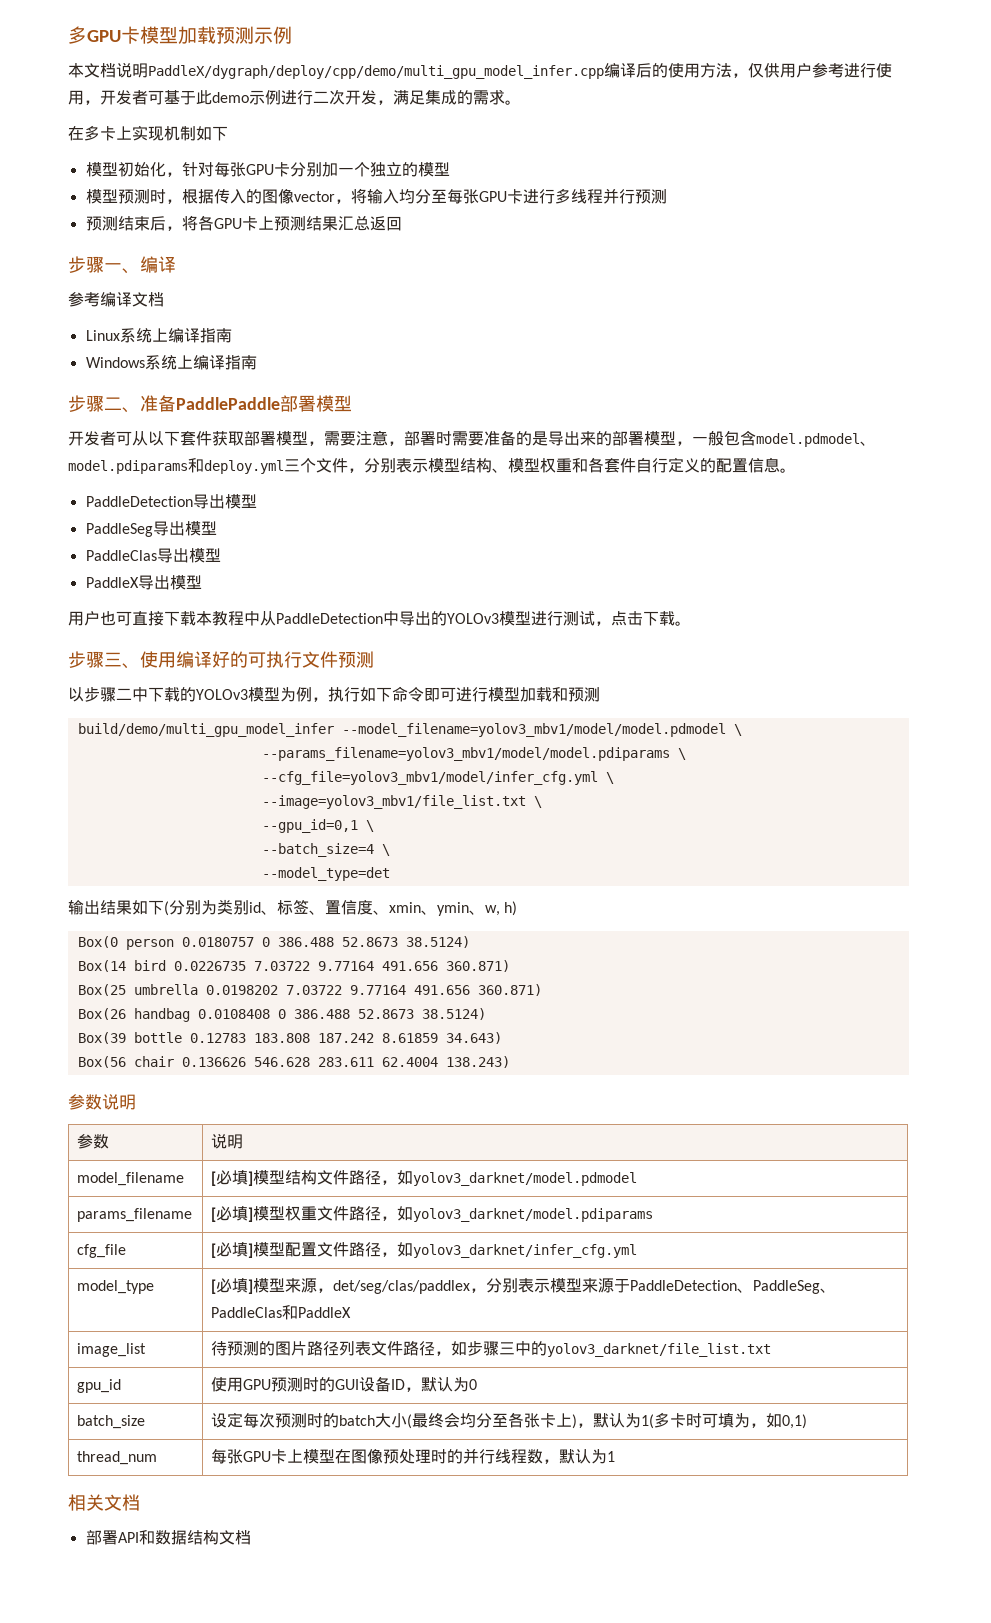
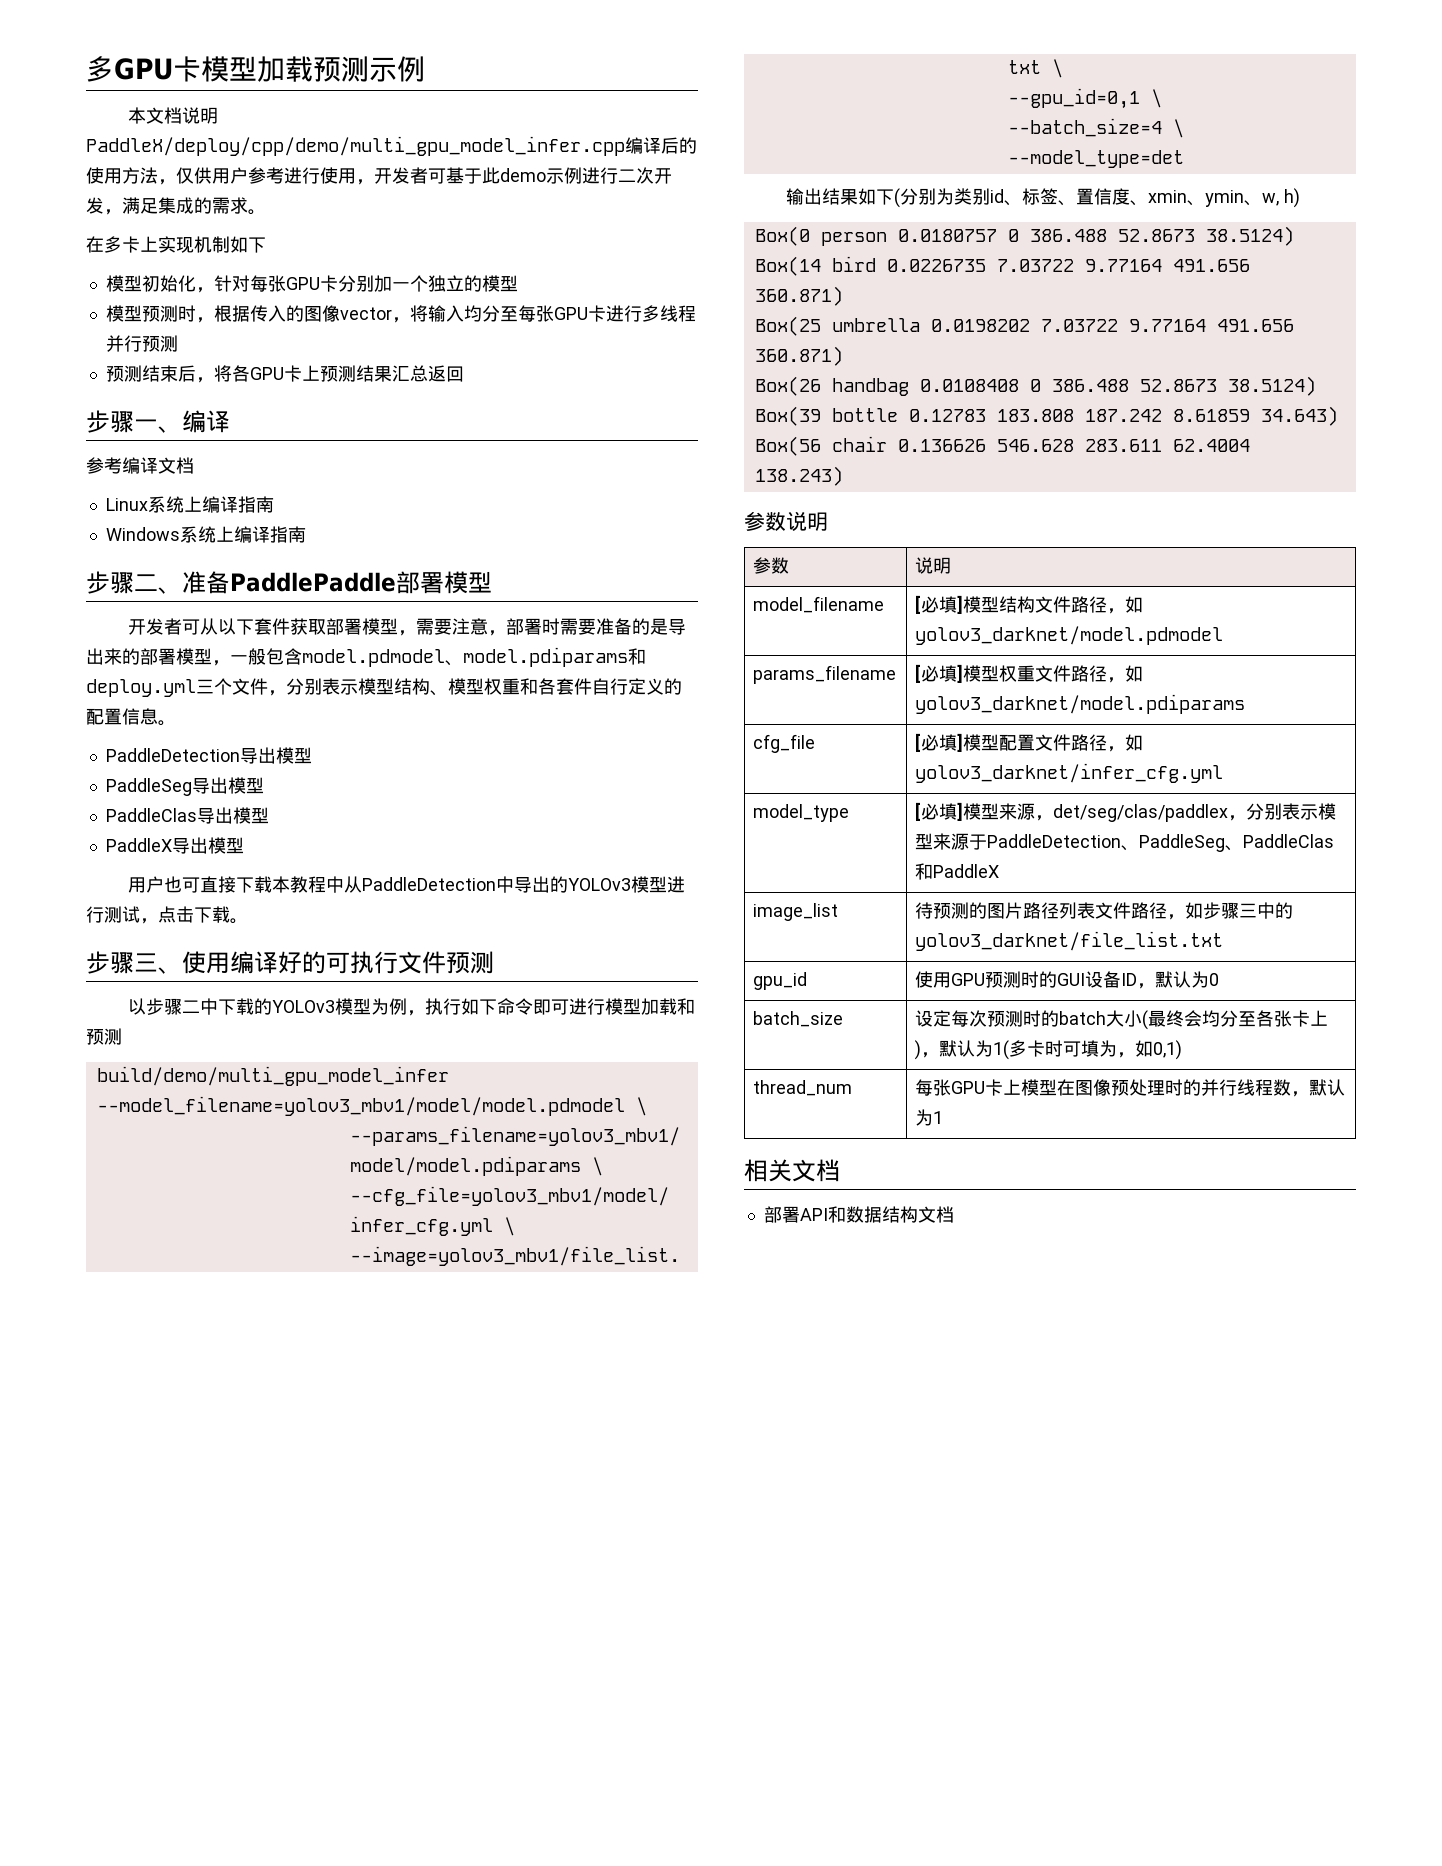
- 本文档说明PaddleX/dygraph/deploy/cpp/demo/multi_gpu_model_infer.cpp编译后的使用方法，仅供用户参考进行使用，开发者可基于此demo示例进行二次开发，满足集成的需求。
+ 本文档说明PaddleX/deploy/cpp/demo/multi_gpu_model_infer.cpp编译后的使用方法，仅供用户参考进行使用，开发者可基于此demo示例进行二次开发，满足集成的需求。

